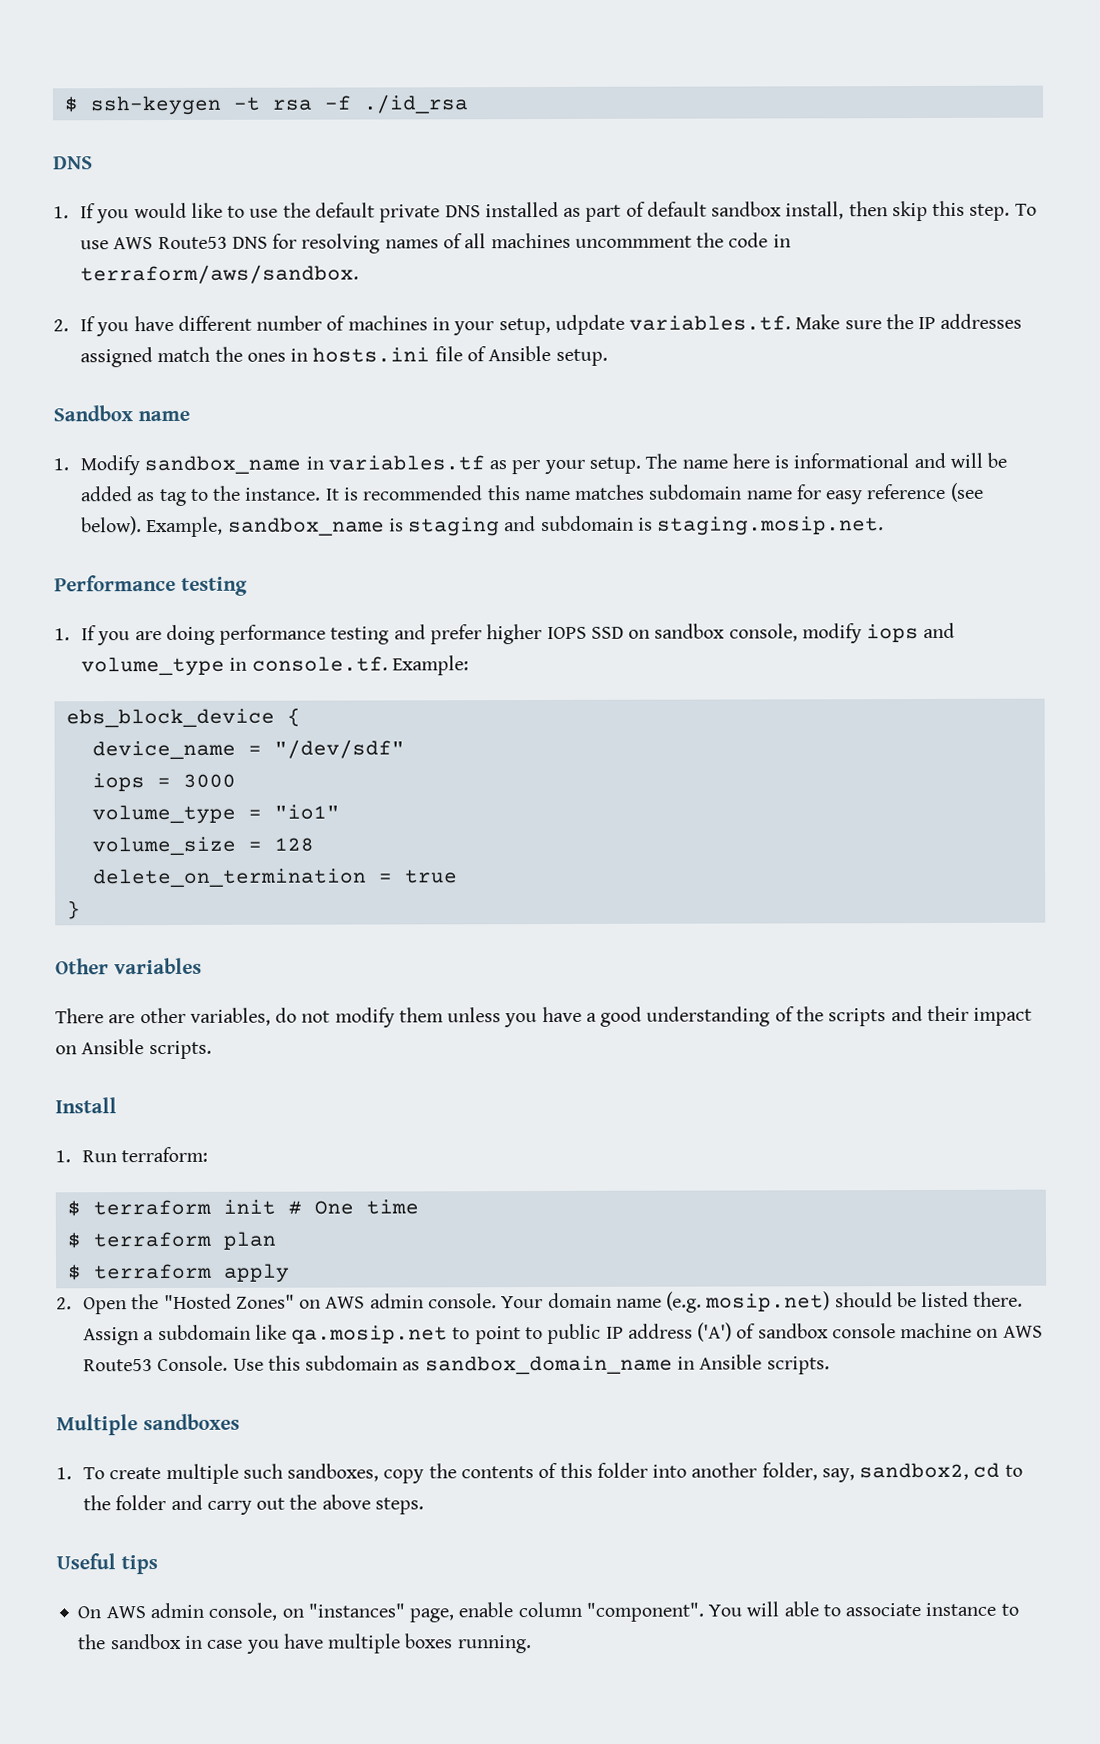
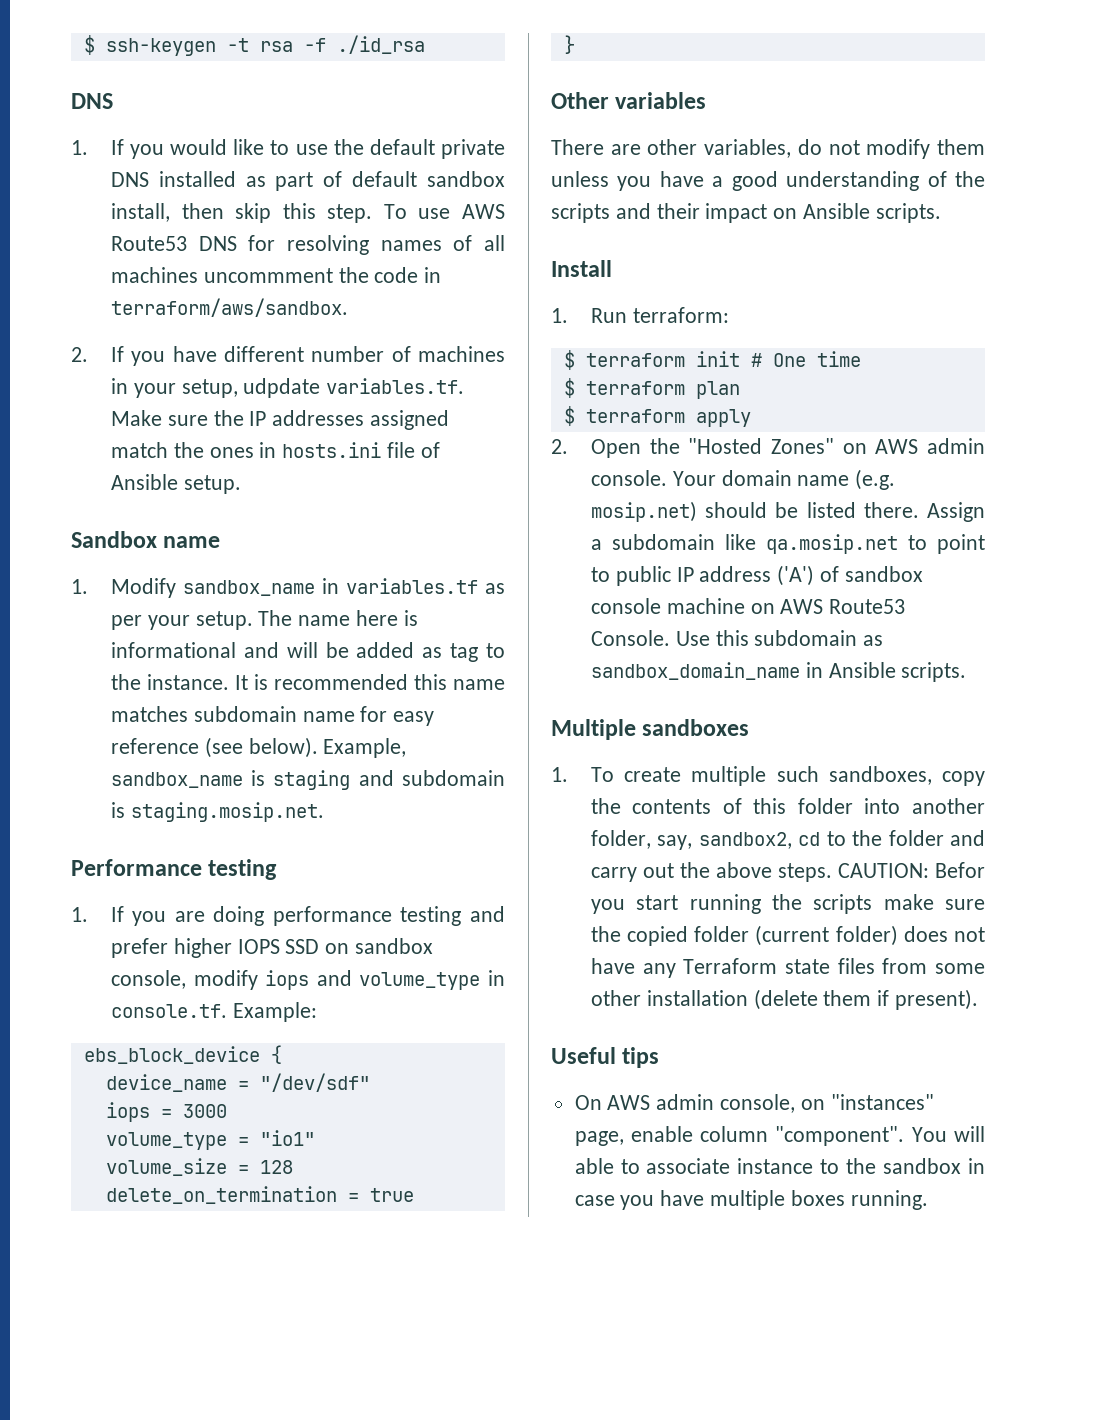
+ CAUTION: Befor you start running the scripts make sure the copied folder (current folder) does not have any Terraform state files from some other installation (delete them if present).

